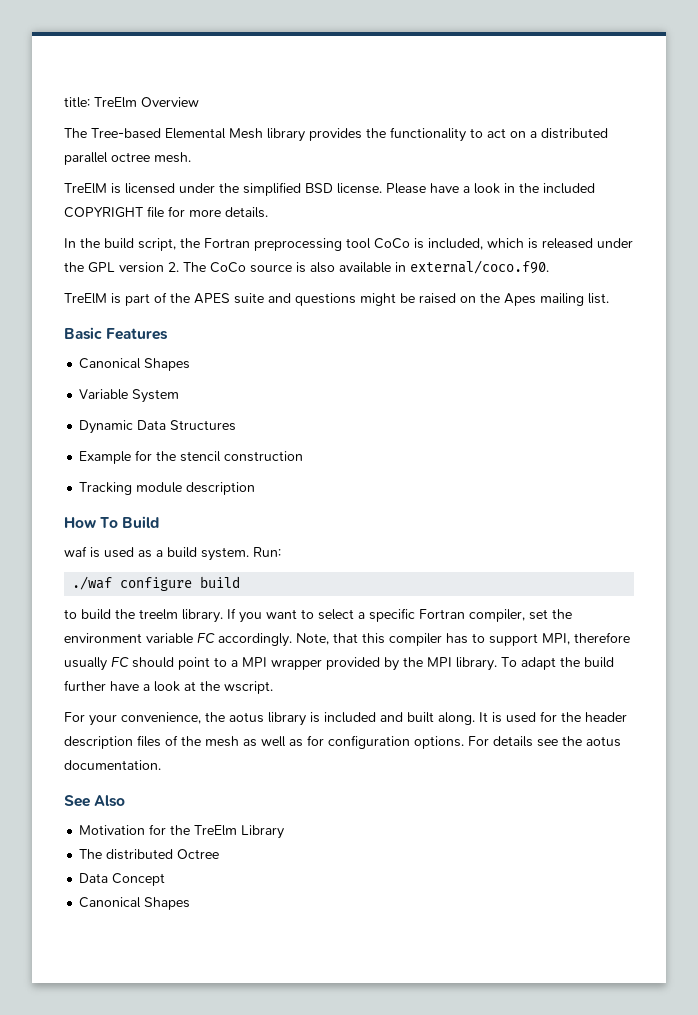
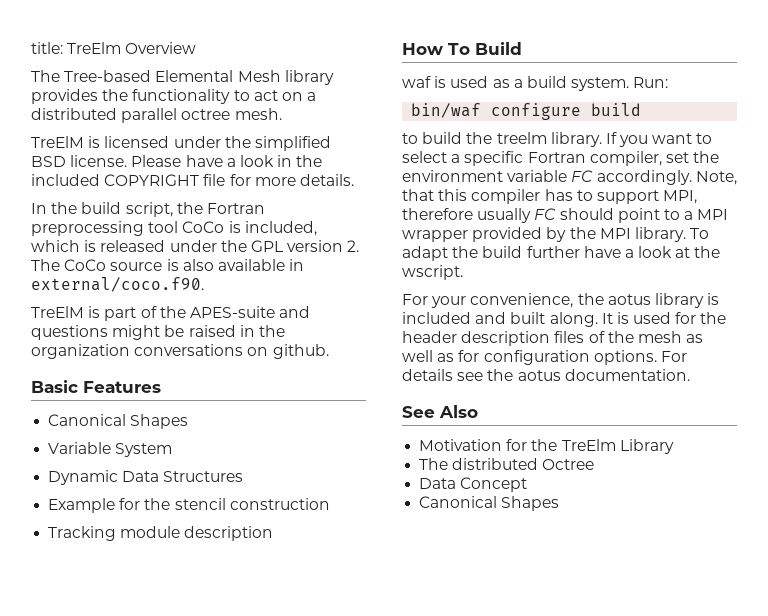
- TreElM is part of the APES suite and questions might be raised on the Apes mailing list.
+ TreElM is part of the APES-suite and questions might be raised in the organization conversations on github.
- ./waf configure build
+ bin/waf configure build

